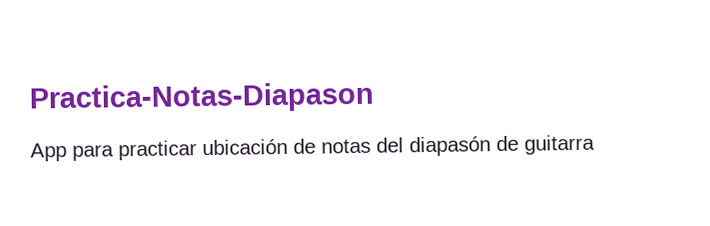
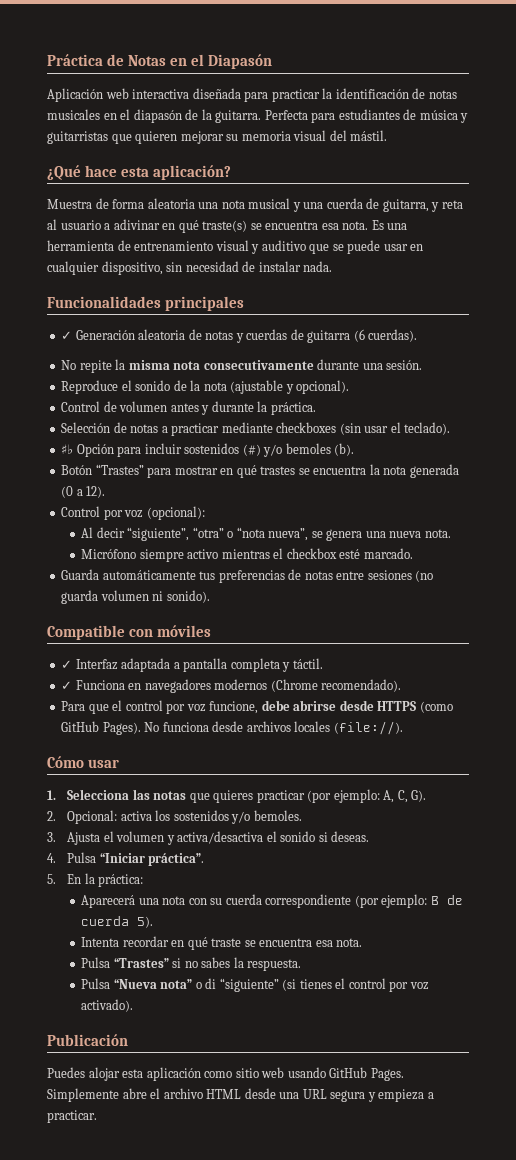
- Practica-Notas-Diapason
- App para practicar ubicación de notas del diapasón de guitarra
+ Práctica de Notas en el Diapasón
+ Aplicación web interactiva diseñada para practicar la identificación de notas musicales en el diapasón de la guitarra. Perfecta para estudiantes de música y guitarristas que quieren mejorar su memoria visual del mástil.
+ ¿Qué hace esta aplicación?
+ Muestra de forma aleatoria una nota musical y una cuerda de guitarra, y reta al usuario a adivinar en qué traste(s) se encuentra esa nota. Es una herramienta de entrenamiento visual y auditivo que se puede usar en cualquier dispositivo, sin necesidad de instalar nada.
+ Funcionalidades principales
+ ✓ Generación aleatoria de notas y cuerdas de guitarra (6 cuerdas).
+ No repite la misma nota consecutivamente durante una sesión.
+ Reproduce el sonido de la nota (ajustable y opcional).
+ Control de volumen antes y durante la práctica.
+ Selección de notas a practicar mediante checkboxes (sin usar el teclado).
+ ♯♭ Opción para incluir sostenidos (#) y/o bemoles (b).
+ Botón “Trastes” para mostrar en qué trastes se encuentra la nota generada (0 a 12).
+ Control por voz (opcional):
+ Al decir “siguiente”, “otra” o “nota nueva”, se genera una nueva nota.
+ Micrófono siempre activo mientras el checkbox esté marcado.
+ Guarda automáticamente tus preferencias de notas entre sesiones (no guarda volumen ni sonido).
+ Compatible con móviles
+ ✓ Interfaz adaptada a pantalla completa y táctil.
+ ✓ Funciona en navegadores modernos (Chrome recomendado).
+ Para que el control por voz funcione, debe abrirse desde HTTPS (como GitHub Pages). No funciona desde archivos locales (file://).
+ Cómo usar
+ 1. Selecciona las notas que quieres practicar (por ejemplo: A, C, G).
+ 2. Opcional: activa los sostenidos y/o bemoles.
+ 3. Ajusta el volumen y activa/desactiva el sonido si deseas.
+ 4. Pulsa “Iniciar práctica”.
+ 5. En la práctica:
+ Aparecerá una nota con su cuerda correspondiente (por ejemplo: B de cuerda 5).
+ Intenta recordar en qué traste se encuentra esa nota.
+ Pulsa “Trastes” si no sabes la respuesta.
+ Pulsa “Nueva nota” o di “siguiente” (si tienes el control por voz activado).
+ Publicación
+ Puedes alojar esta aplicación como sitio web usando GitHub Pages. Simplemente abre el archivo HTML desde una URL segura y empieza a practicar.

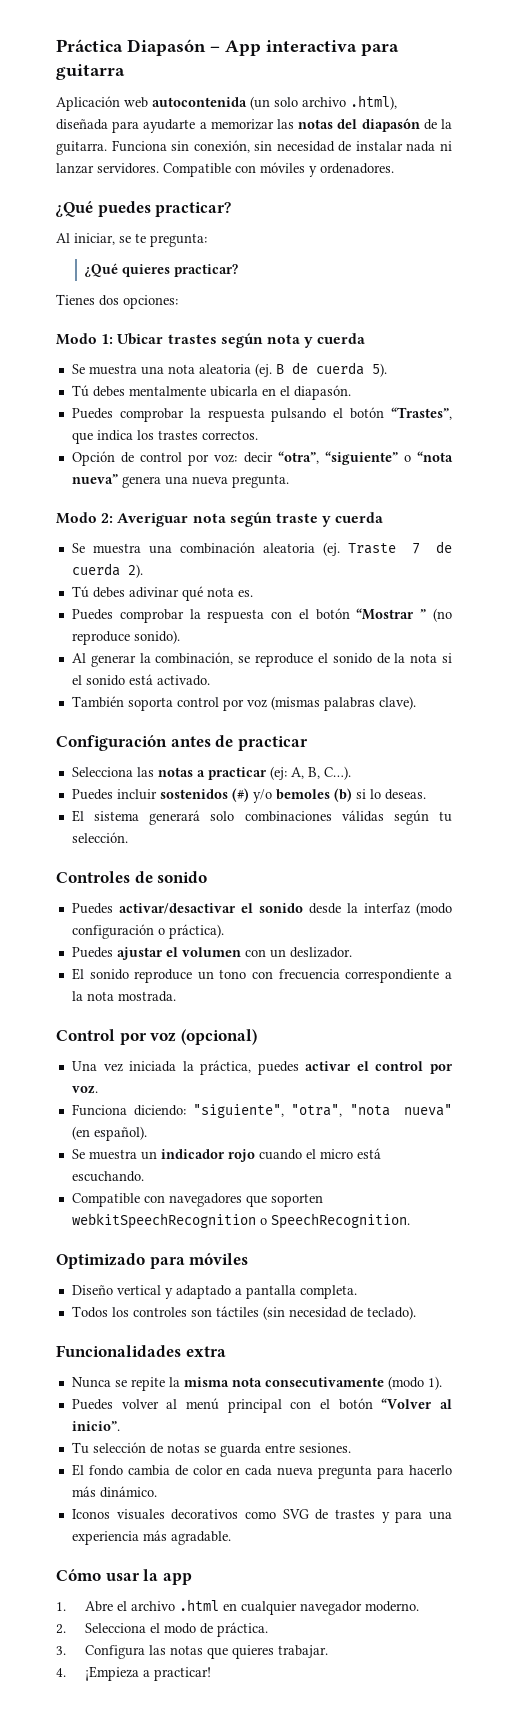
- Práctica de Notas en el Diapasón
- Aplicación web interactiva diseñada para practicar la identificación de notas musicales en el diapasón de la guitarra. Perfecta para estudiantes de música y guitarristas que quieren mejorar su memoria visual del mástil.
- ¿Qué hace esta aplicación?
- Muestra de forma aleatoria una nota musical y una cuerda de guitarra, y reta al usuario a adivinar en qué traste(s) se encuentra esa nota. Es una herramienta de entrenamiento visual y auditivo que se puede usar en cualquier dispositivo, sin necesidad de instalar nada.
- Funcionalidades principales
- ✓ Generación aleatoria de notas y cuerdas de guitarra (6 cuerdas).
- No repite la misma nota consecutivamente durante una sesión.
- Reproduce el sonido de la nota (ajustable y opcional).
- Control de volumen antes y durante la práctica.
- Selección de notas a practicar mediante checkboxes (sin usar el teclado).
- ♯♭ Opción para incluir sostenidos (#) y/o bemoles (b).
- Botón “Trastes” para mostrar en qué trastes se encuentra la nota generada (0 a 12).
- Control por voz (opcional):
- Al decir “siguiente”, “otra” o “nota nueva”, se genera una nueva nota.
- Micrófono siempre activo mientras el checkbox esté marcado.
- Guarda automáticamente tus preferencias de notas entre sesiones (no guarda volumen ni sonido).
- Compatible con móviles
- ✓ Interfaz adaptada a pantalla completa y táctil.
- ✓ Funciona en navegadores modernos (Chrome recomendado).
- Para que el control por voz funcione, debe abrirse desde HTTPS (como GitHub Pages). No funciona desde archivos locales (file://).
- Cómo usar
- 1. Selecciona las notas que quieres practicar (por ejemplo: A, C, G).
- 2. Opcional: activa los sostenidos y/o bemoles.
- 3. Ajusta el volumen y activa/desactiva el sonido si deseas.
- 4. Pulsa “Iniciar práctica”.
- 5. En la práctica:
- Aparecerá una nota con su cuerda correspondiente (por ejemplo: B de cuerda 5).
- Intenta recordar en qué traste se encuentra esa nota.
- Pulsa “Trastes” si no sabes la respuesta.
- Pulsa “Nueva nota” o di “siguiente” (si tienes el control por voz activado).
- Publicación
- Puedes alojar esta aplicación como sitio web usando GitHub Pages. Simplemente abre el archivo HTML desde una URL segura y empieza a practicar.
+ Práctica Diapasón – App interactiva para guitarra
+ Aplicación web autocontenida (un solo archivo .html), diseñada para ayudarte a memorizar las notas del diapasón de la guitarra. Funciona sin conexión, sin necesidad de instalar nada ni lanzar servidores. Compatible con móviles y ordenadores.
+ ¿Qué puedes practicar?
+ Al iniciar, se te pregunta:
+ ¿Qué quieres practicar?
+ Tienes dos opciones:
+ Modo 1: Ubicar trastes según nota y cuerda
+ Se muestra una nota aleatoria (ej. B de cuerda 5).
+ Tú debes mentalmente ubicarla en el diapasón.
+ Puedes comprobar la respuesta pulsando el botón “Trastes”, que indica los trastes correctos.
+ Opción de control por voz: decir “otra”, “siguiente” o “nota nueva” genera una nueva pregunta.
+ Modo 2: Averiguar nota según traste y cuerda
+ Se muestra una combinación aleatoria (ej. Traste 7 de cuerda 2).
+ Tú debes adivinar qué nota es.
+ Puedes comprobar la respuesta con el botón “Mostrar ” (no reproduce sonido).
+ Al generar la combinación, se reproduce el sonido de la nota si el sonido está activado.
+ También soporta control por voz (mismas palabras clave).
+ Configuración antes de practicar
+ Selecciona las notas a practicar (ej: A, B, C…).
+ Puedes incluir sostenidos (#) y/o bemoles (b) si lo deseas.
+ El sistema generará solo combinaciones válidas según tu selección.
+ Controles de sonido
+ Puedes activar/desactivar el sonido desde la interfaz (modo configuración o práctica).
+ Puedes ajustar el volumen con un deslizador.
+ El sonido reproduce un tono con frecuencia correspondiente a la nota mostrada.
+ Control por voz (opcional)
+ Una vez iniciada la práctica, puedes activar el control por voz.
+ Funciona diciendo: "siguiente", "otra", "nota nueva" (en español).
+ Se muestra un indicador rojo cuando el micro está escuchando.
+ Compatible con navegadores que soporten webkitSpeechRecognition o SpeechRecognition.
+ Optimizado para móviles
+ Diseño vertical y adaptado a pantalla completa.
+ Todos los controles son táctiles (sin necesidad de teclado).
+ Funcionalidades extra
+ Nunca se repite la misma nota consecutivamente (modo 1).
+ Puedes volver al menú principal con el botón “Volver al inicio”.
+ Tu selección de notas se guarda entre sesiones.
+ El fondo cambia de color en cada nueva pregunta para hacerlo más dinámico.
+ Iconos visuales decorativos como SVG de trastes y para una experiencia más agradable.
+ Cómo usar la app
+ 1. Abre el archivo .html en cualquier navegador moderno.
+ 2. Selecciona el modo de práctica.
+ 3. Configura las notas que quieres trabajar.
+ 4. ¡Empieza a practicar!

